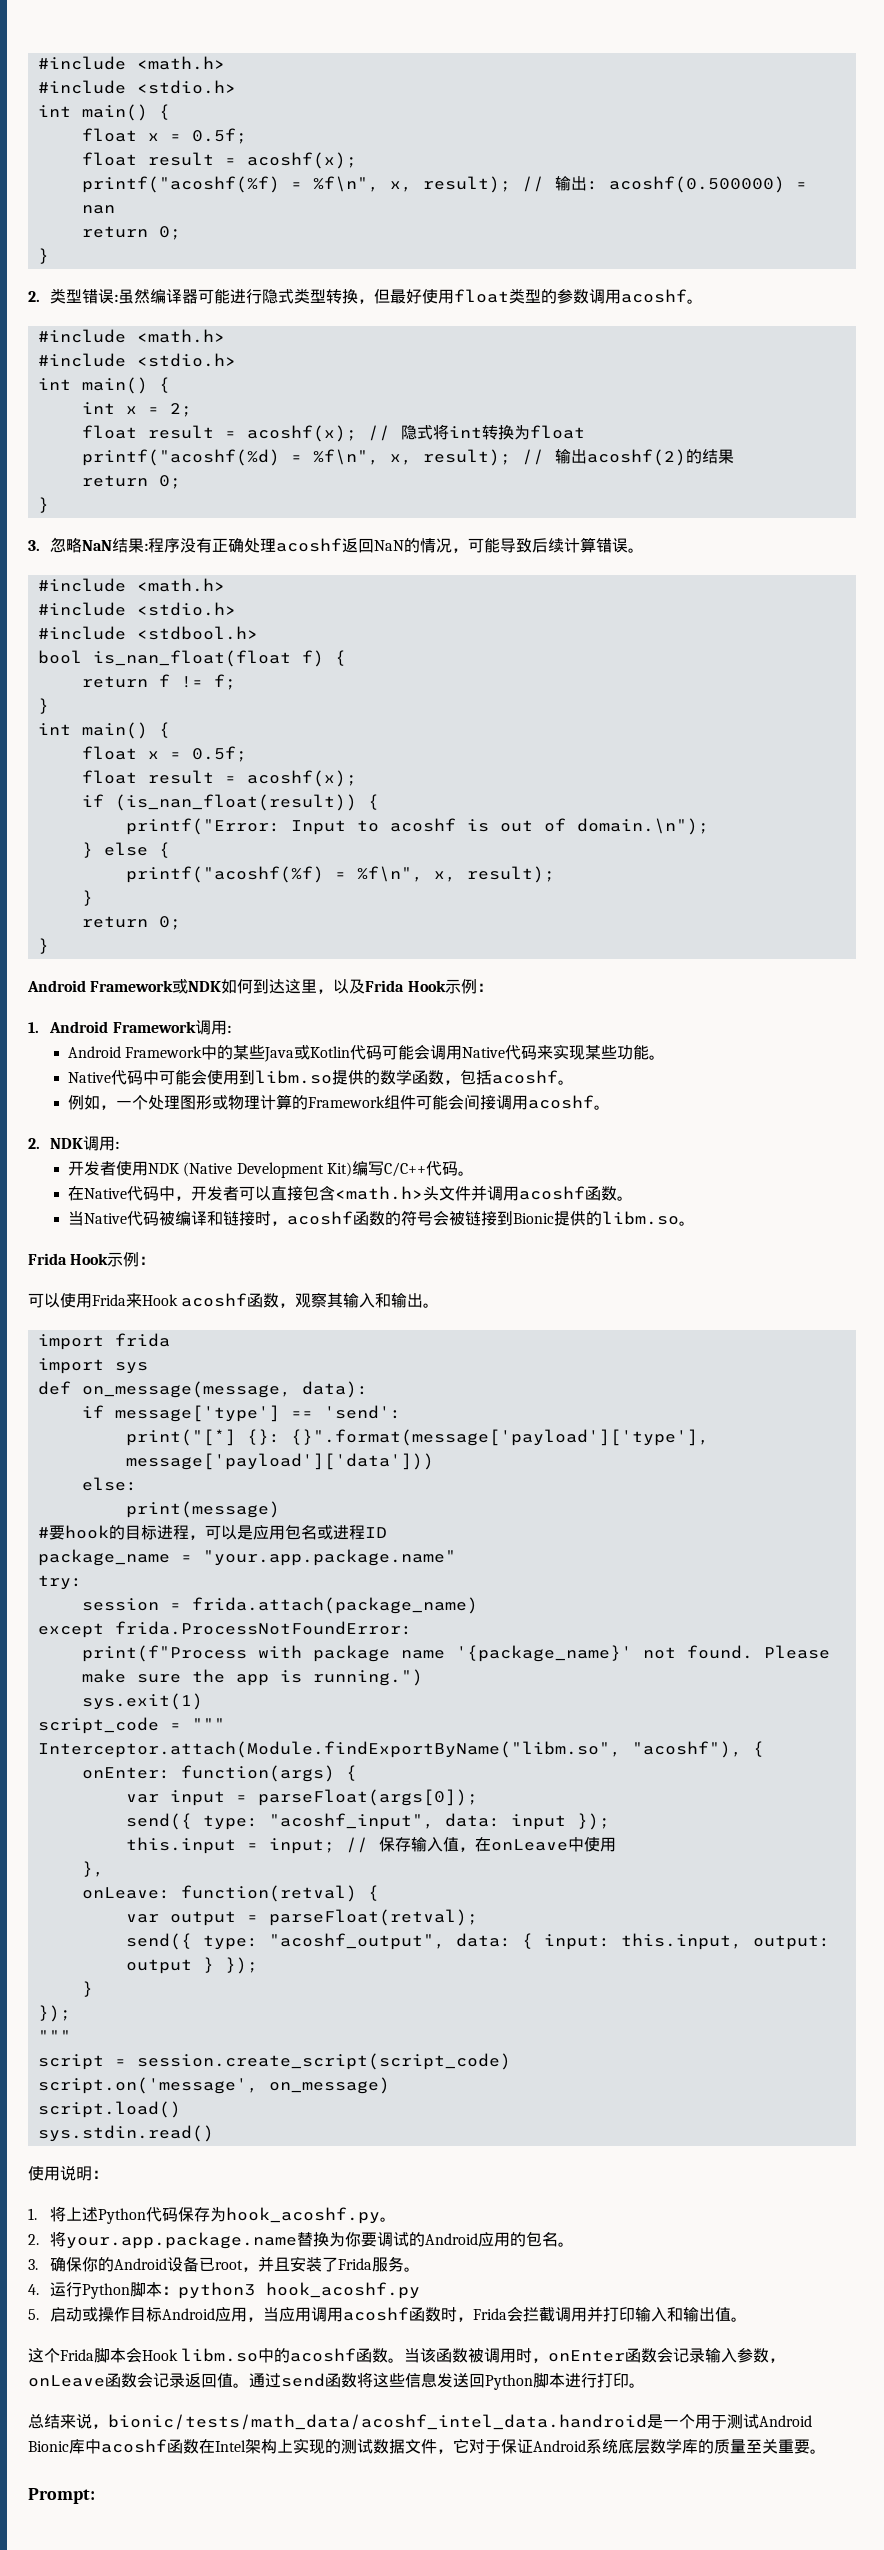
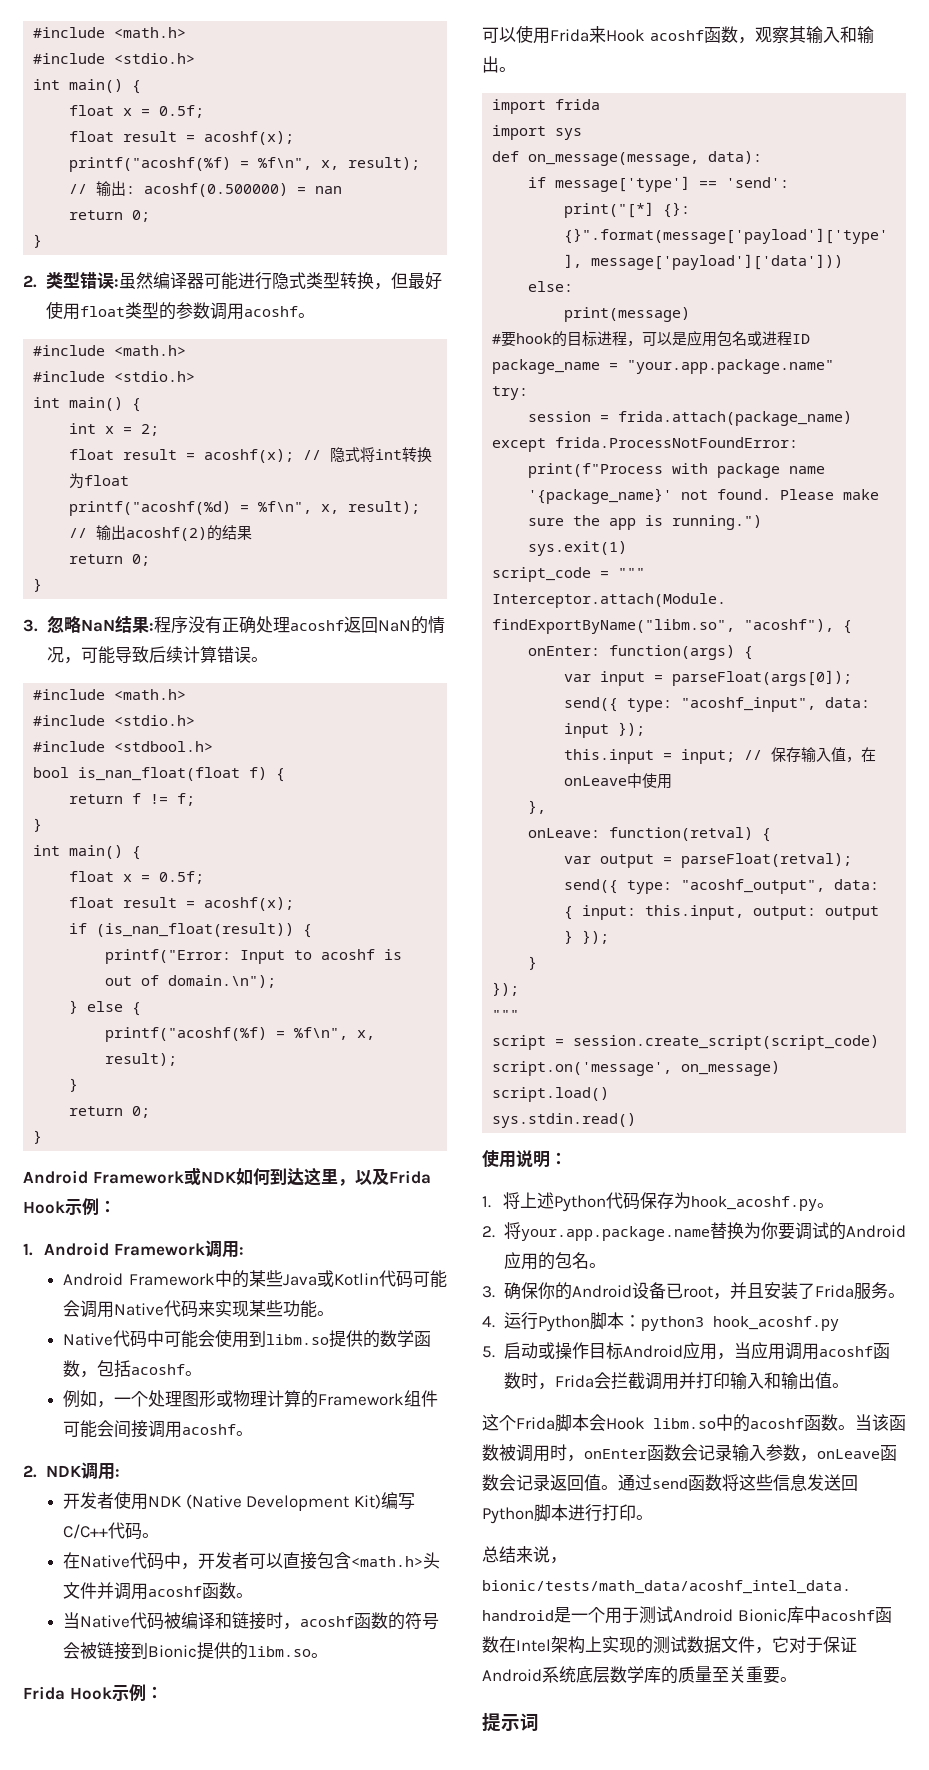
- Prompt:
+ 提示词

